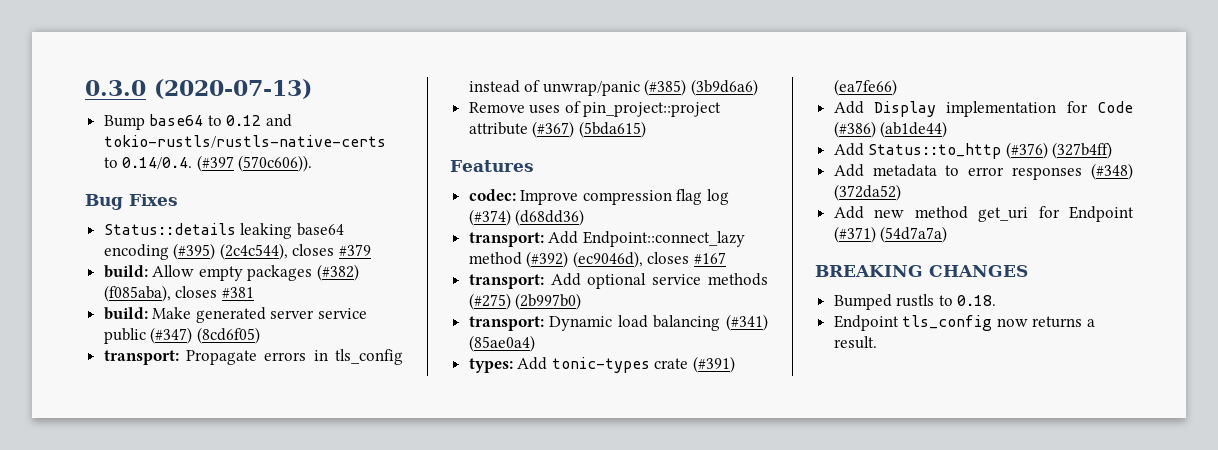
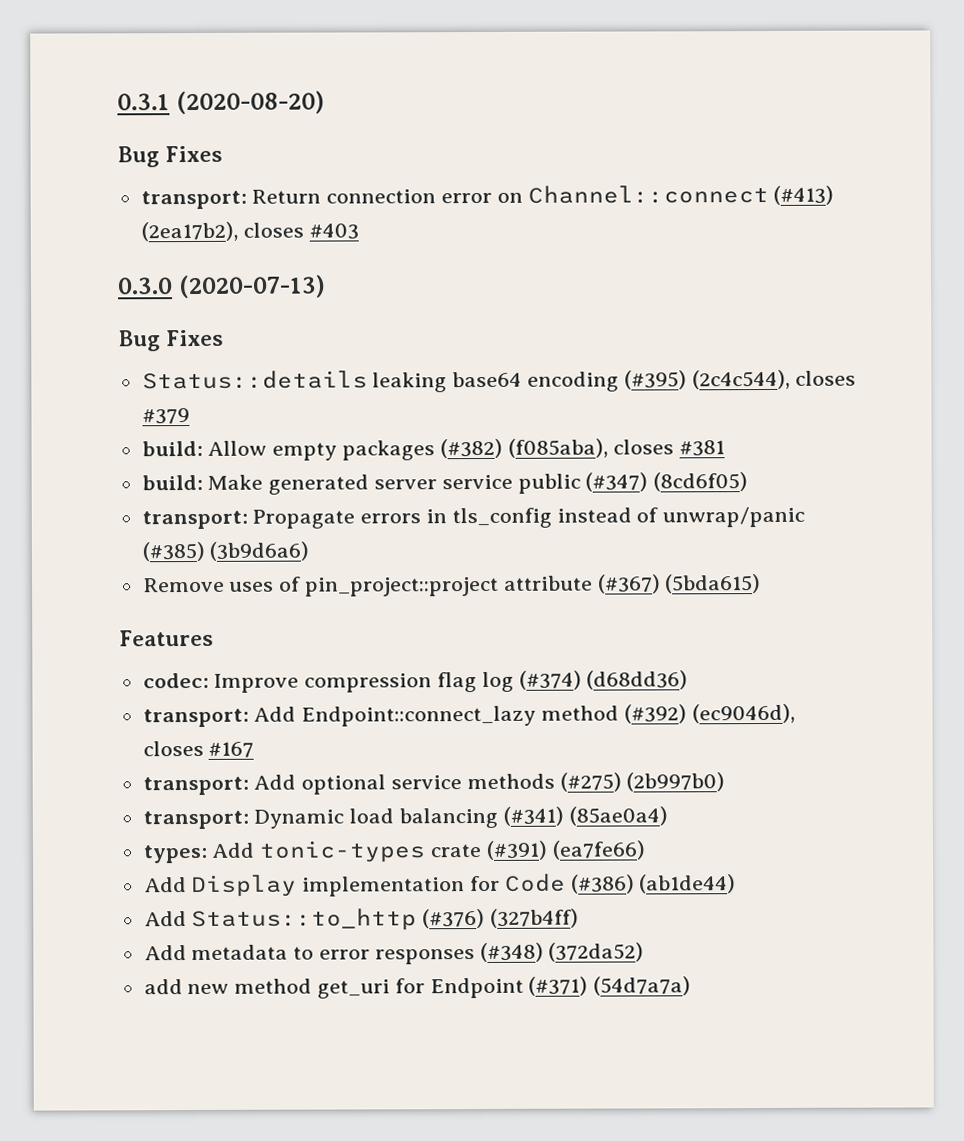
+ 0.3.1 (2020-08-20)
+ Bug Fixes
+ transport: Return connection error on Channel::connect (#413) (2ea17b2), closes #403
  0.3.0 (2020-07-13)
- Bump base64 to 0.12 and tokio-rustls/rustls-native-certs to 0.14/0.4. (#397 (570c606)).
- Add new method get_uri for Endpoint (#371) (54d7a7a)
+ add new method get_uri for Endpoint (#371) (54d7a7a)
- BREAKING CHANGES
- Bumped rustls to 0.18.
- Endpoint tls_config now returns a result.

